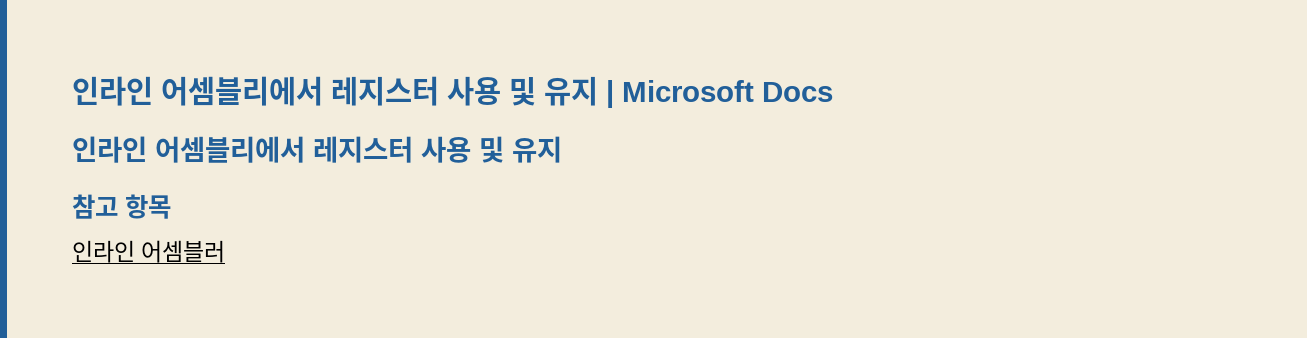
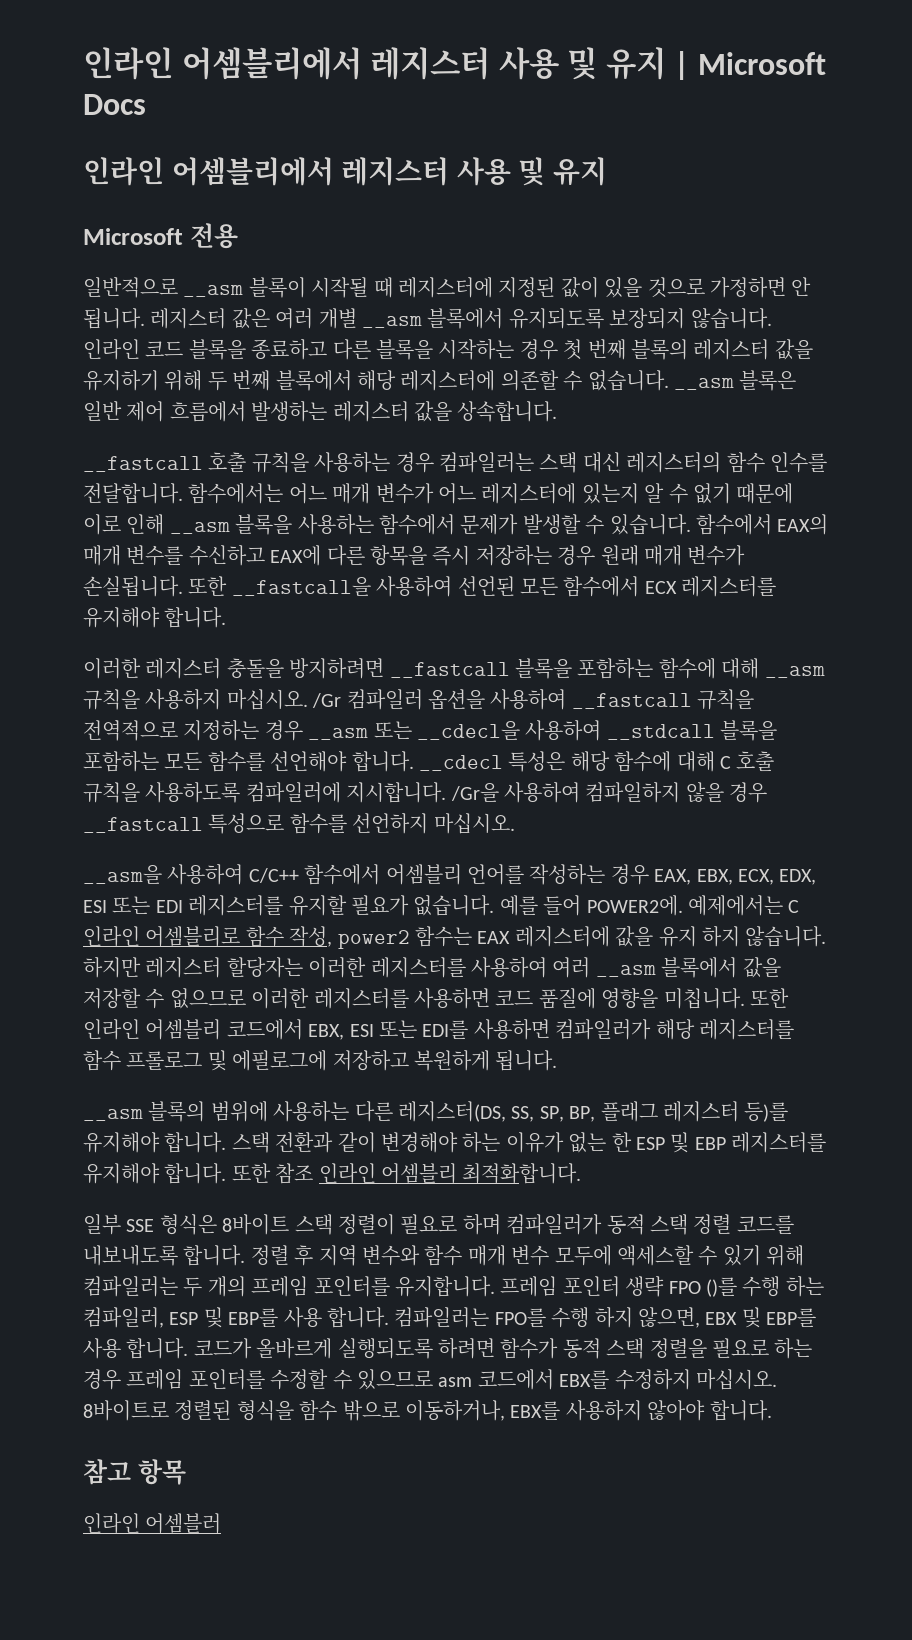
+ Microsoft 전용
+ 일반적으로 __asm 블록이 시작될 때 레지스터에 지정된 값이 있을 것으로 가정하면 안 됩니다. 레지스터 값은 여러 개별 __asm 블록에서 유지되도록 보장되지 않습니다. 인라인 코드 블록을 종료하고 다른 블록을 시작하는 경우 첫 번째 블록의 레지스터 값을 유지하기 위해 두 번째 블록에서 해당 레지스터에 의존할 수 없습니다. __asm 블록은 일반 제어 흐름에서 발생하는 레지스터 값을 상속합니다.
+ __fastcall 호출 규칙을 사용하는 경우 컴파일러는 스택 대신 레지스터의 함수 인수를 전달합니다. 함수에서는 어느 매개 변수가 어느 레지스터에 있는지 알 수 없기 때문에 이로 인해 __asm 블록을 사용하는 함수에서 문제가 발생할 수 있습니다. 함수에서 EAX의 매개 변수를 수신하고 EAX에 다른 항목을 즉시 저장하는 경우 원래 매개 변수가 손실됩니다. 또한 __fastcall을 사용하여 선언된 모든 함수에서 ECX 레지스터를 유지해야 합니다.
+ 이러한 레지스터 충돌을 방지하려면 __fastcall 블록을 포함하는 함수에 대해 __asm 규칙을 사용하지 마십시오. /Gr 컴파일러 옵션을 사용하여 __fastcall 규칙을 전역적으로 지정하는 경우 __asm 또는 __cdecl을 사용하여 __stdcall 블록을 포함하는 모든 함수를 선언해야 합니다. __cdecl 특성은 해당 함수에 대해 C 호출 규칙을 사용하도록 컴파일러에 지시합니다. /Gr을 사용하여 컴파일하지 않을 경우 __fastcall 특성으로 함수를 선언하지 마십시오.
+ __asm을 사용하여 C/C++ 함수에서 어셈블리 언어를 작성하는 경우 EAX, EBX, ECX, EDX, ESI 또는 EDI 레지스터를 유지할 필요가 없습니다. 예를 들어 POWER2에. 예제에서는 C 인라인 어셈블리로 함수 작성, power2 함수는 EAX 레지스터에 값을 유지 하지 않습니다. 하지만 레지스터 할당자는 이러한 레지스터를 사용하여 여러 __asm 블록에서 값을 저장할 수 없으므로 이러한 레지스터를 사용하면 코드 품질에 영향을 미칩니다. 또한 인라인 어셈블리 코드에서 EBX, ESI 또는 EDI를 사용하면 컴파일러가 해당 레지스터를 함수 프롤로그 및 에필로그에 저장하고 복원하게 됩니다.
+ __asm 블록의 범위에 사용하는 다른 레지스터(DS, SS, SP, BP, 플래그 레지스터 등)를 유지해야 합니다. 스택 전환과 같이 변경해야 하는 이유가 없는 한 ESP 및 EBP 레지스터를 유지해야 합니다. 또한 참조 인라인 어셈블리 최적화합니다.
+ 일부 SSE 형식은 8바이트 스택 정렬이 필요로 하며 컴파일러가 동적 스택 정렬 코드를 내보내도록 합니다. 정렬 후 지역 변수와 함수 매개 변수 모두에 액세스할 수 있기 위해 컴파일러는 두 개의 프레임 포인터를 유지합니다. 프레임 포인터 생략 FPO ()를 수행 하는 컴파일러, ESP 및 EBP를 사용 합니다. 컴파일러는 FPO를 수행 하지 않으면, EBX 및 EBP를 사용 합니다. 코드가 올바르게 실행되도록 하려면 함수가 동적 스택 정렬을 필요로 하는 경우 프레임 포인터를 수정할 수 있으므로 asm 코드에서 EBX를 수정하지 마십시오. 8바이트로 정렬된 형식을 함수 밖으로 이동하거나, EBX를 사용하지 않아야 합니다.

